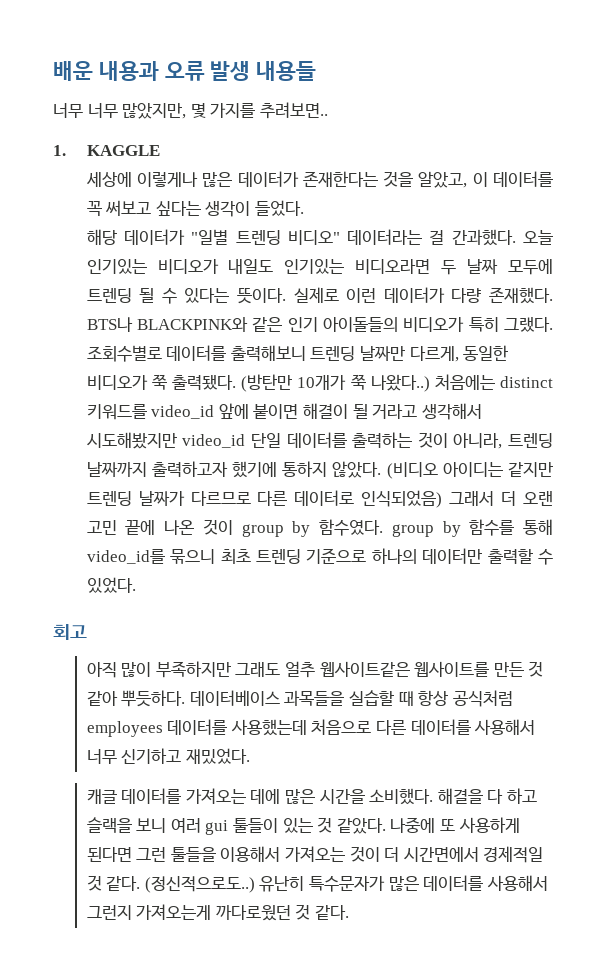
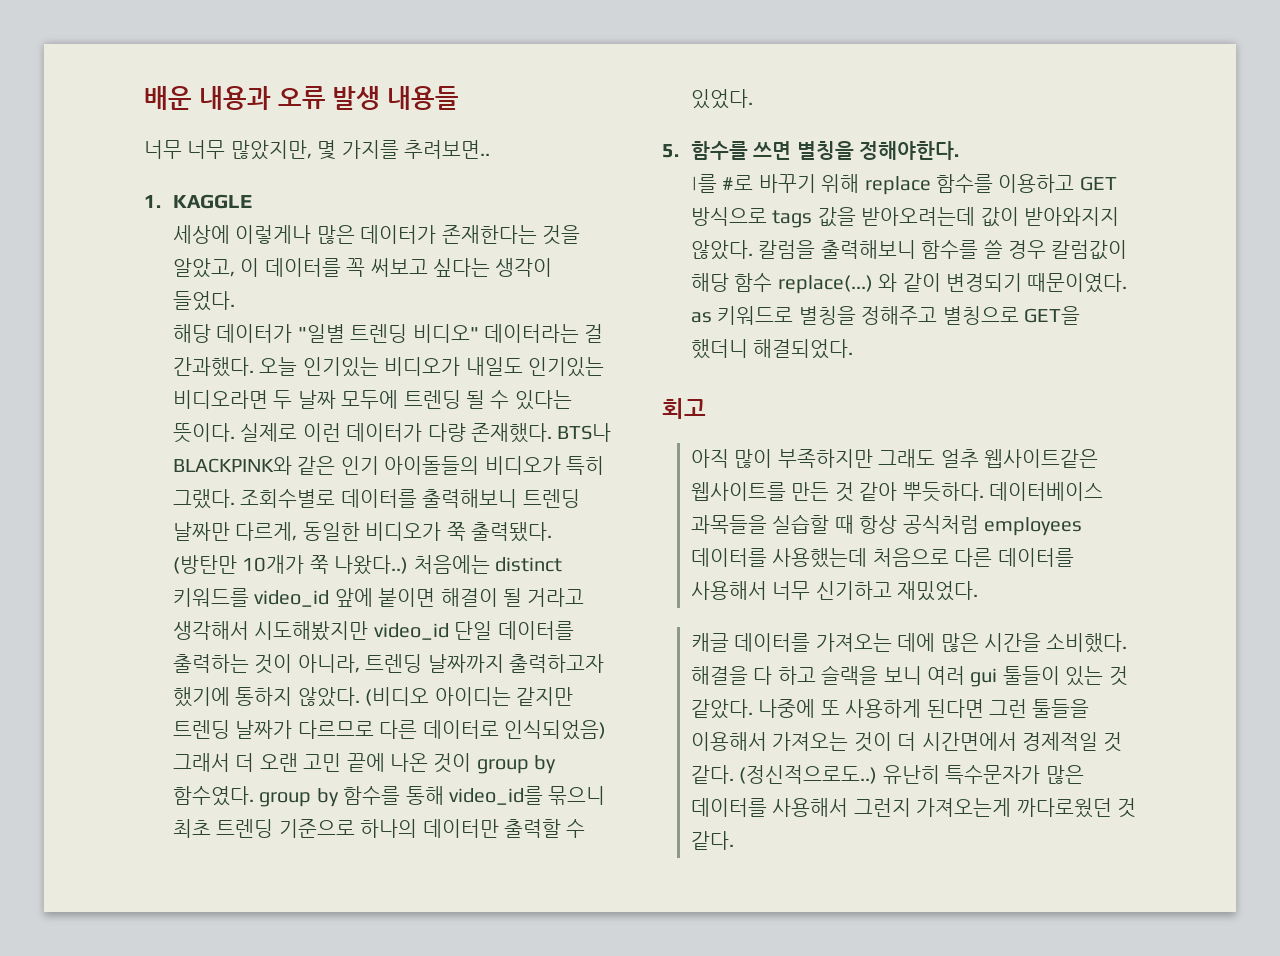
+ 5. 함수를 쓰면 별칭을 정해야한다.
+ |를 #로 바꾸기 위해 replace 함수를 이용하고 GET 방식으로 tags 값을 받아오려는데 값이 받아와지지 않았다. 칼럼을 출력해보니 함수를 쓸 경우 칼럼값이 해당 함수 replace(...) 와 같이 변경되기 때문이였다. as 키워드로 별칭을 정해주고 별칭으로 GET을 했더니 해결되었다.

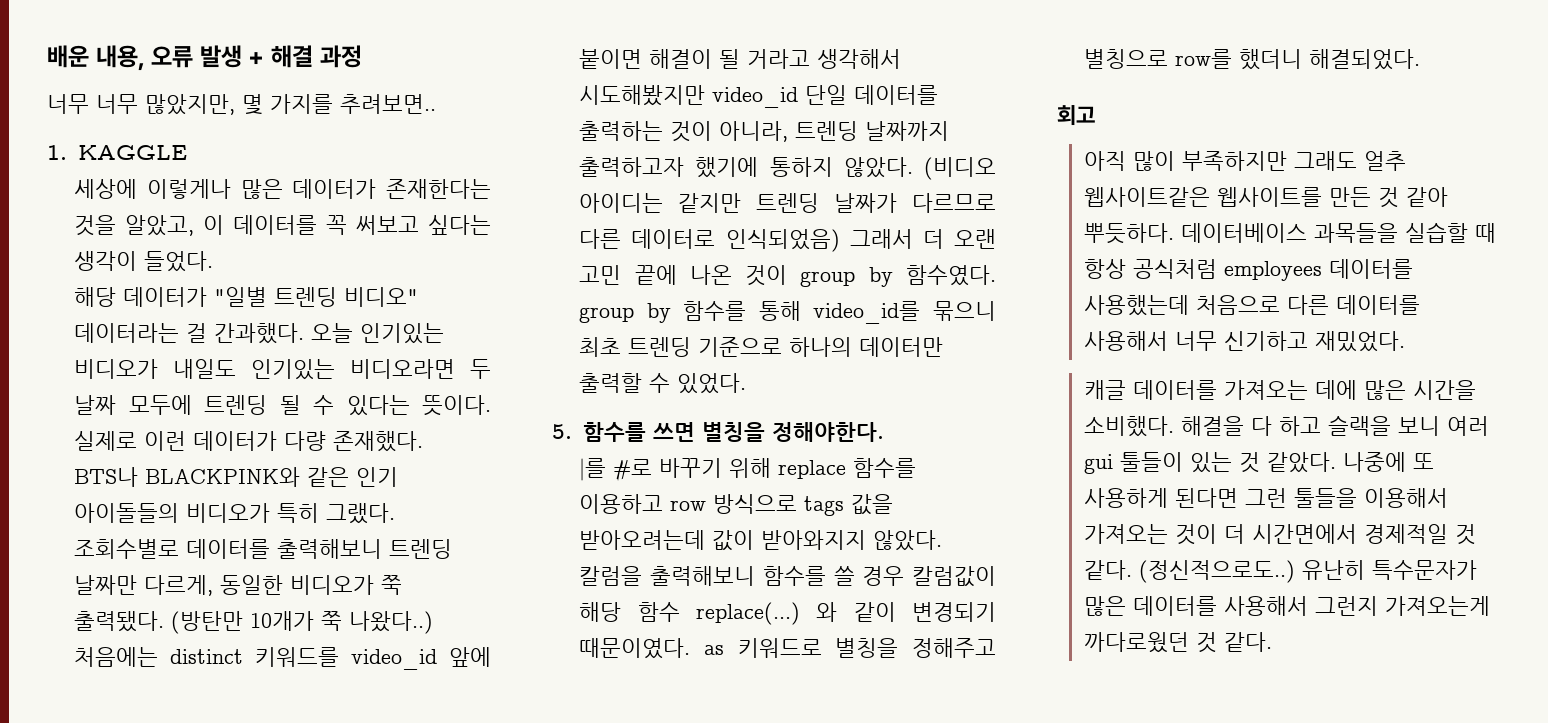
- 배운 내용과 오류 발생 내용들
+ 배운 내용, 오류 발생 + 해결 과정
- |를 #로 바꾸기 위해 replace 함수를 이용하고 GET 방식으로 tags 값을 받아오려는데 값이 받아와지지 않았다.
+ |를 #로 바꾸기 위해 replace 함수를 이용하고 row 방식으로 tags 값을 받아오려는데 값이 받아와지지 않았다.
- 와 같이 변경되기 때문이였다. as 키워드로 별칭을 정해주고 별칭으로 GET을 했더니 해결되었다.
+ 와 같이 변경되기 때문이였다. as 키워드로 별칭을 정해주고 별칭으로 row를 했더니 해결되었다.

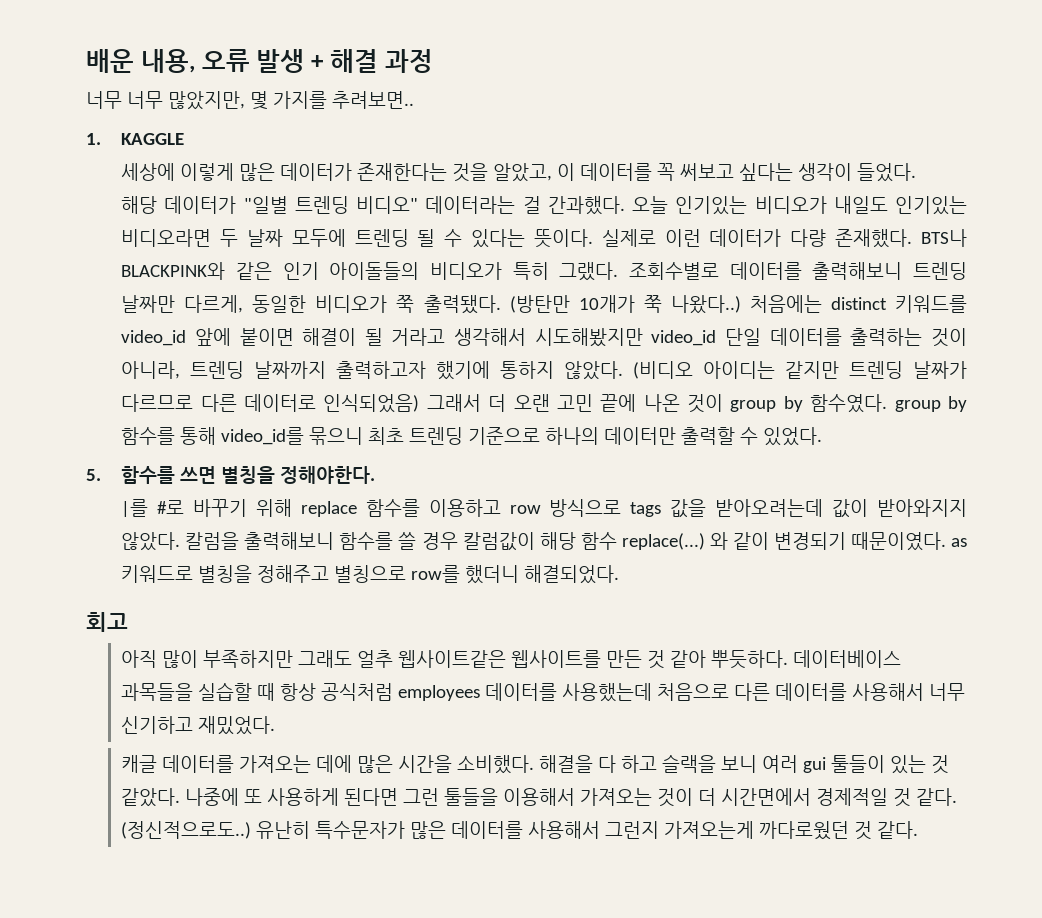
- 세상에 이렇게나 많은 데이터가 존재한다는 것을 알았고, 이 데이터를 꼭 써보고 싶다는 생각이 들었다.
+ 세상에 이렇게 많은 데이터가 존재한다는 것을 알았고, 이 데이터를 꼭 써보고 싶다는 생각이 들었다.

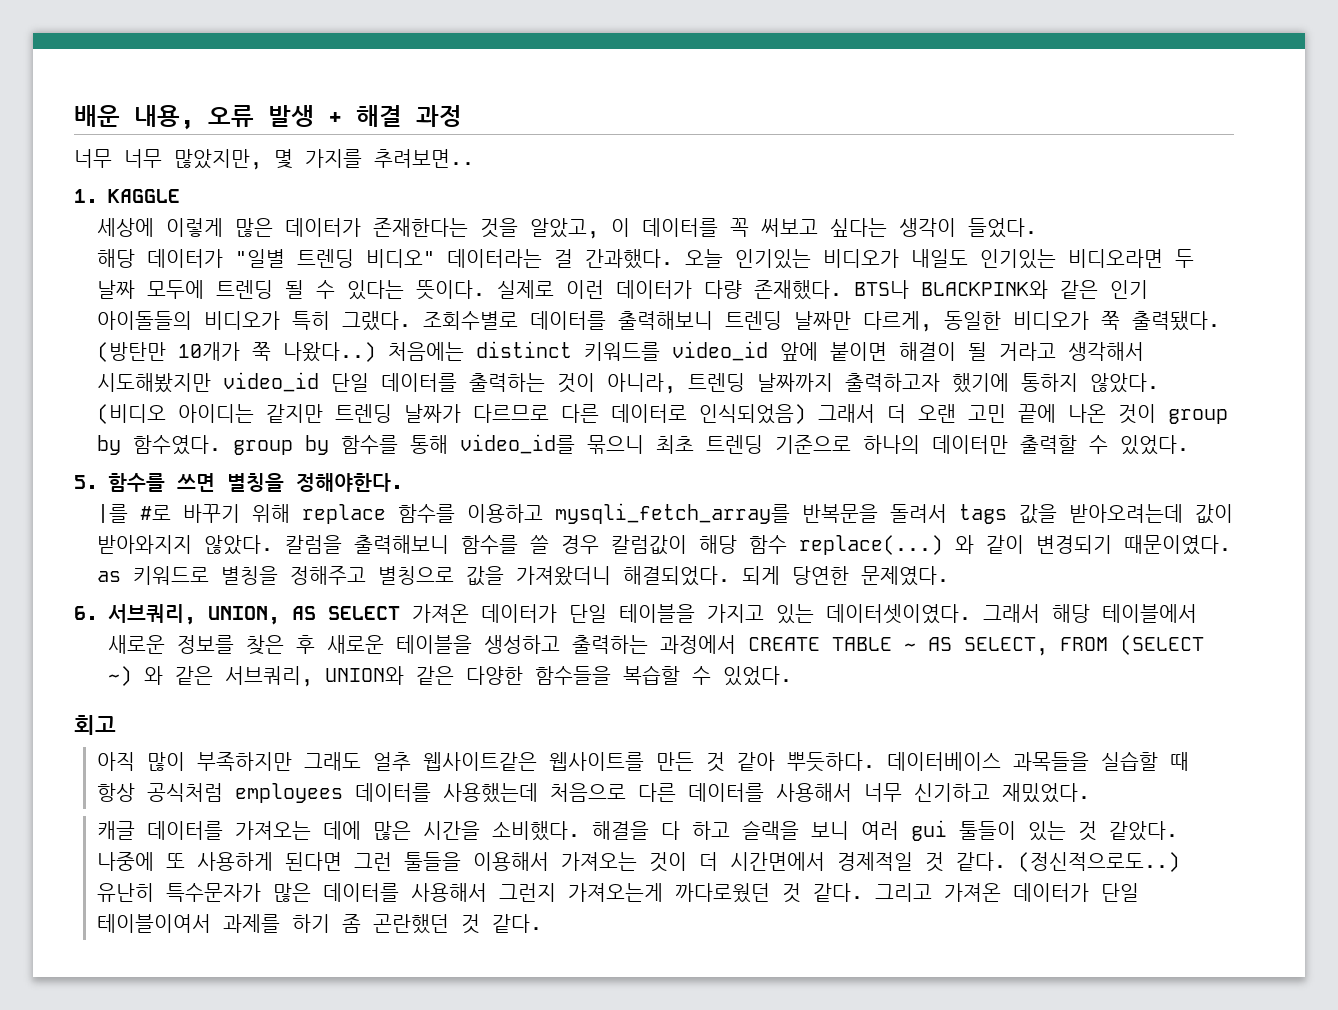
- |를 #로 바꾸기 위해 replace 함수를 이용하고 row 방식으로 tags 값을 받아오려는데 값이 받아와지지 않았다.
+ |를 #로 바꾸기 위해 replace 함수를 이용하고 mysqli_fetch_array를 반복문을 돌려서 tags 값을 받아오려는데 값이 받아와지지 않았다.
- 와 같이 변경되기 때문이였다. as 키워드로 별칭을 정해주고 별칭으로 row를 했더니 해결되었다.
+ 와 같이 변경되기 때문이였다. as 키워드로 별칭을 정해주고 별칭으로 값을 가져왔더니 해결되었다. 되게 당연한 문제였다.
+ 6. 서브쿼리, UNION, AS SELECT 가져온 데이터가 단일 테이블을 가지고 있는 데이터셋이였다. 그래서 해당 테이블에서 새로운 정보를 찾은 후 새로운 테이블을 생성하고 출력하는 과정에서 CREATE TABLE ~ AS SELECT, FROM (SELECT ~) 와 같은 서브쿼리, UNION와 같은 다양한 함수들을 복습할 수 있었다.
+ 그리고 가져온 데이터가 단일 테이블이여서 과제를 하기 좀 곤란했던 것 같다.

